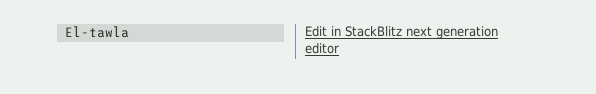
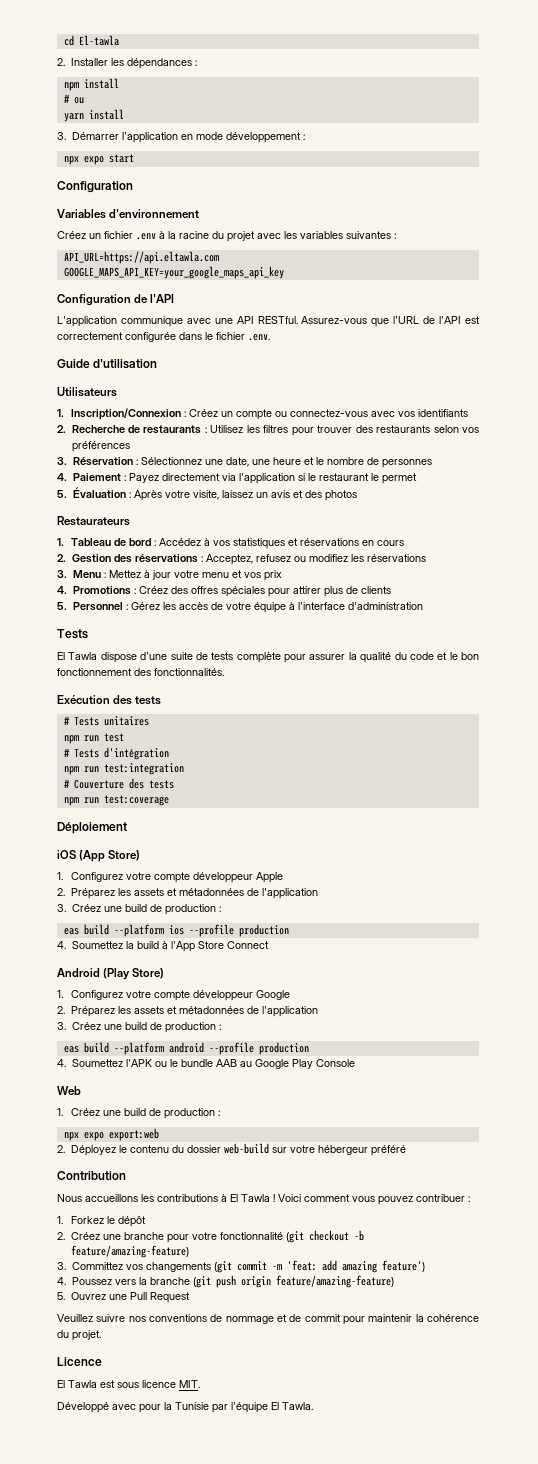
- El-tawla
+ cd El-tawla
- Edit in StackBlitz next generation editor
+ 2. Installer les dépendances :
+ npm install
+ # ou
+ yarn install
+ 3. Démarrer l'application en mode développement :
+ npx expo start
+ Configuration
+ Variables d'environnement
+ Créez un fichier .env à la racine du projet avec les variables suivantes :
+ API_URL=https://api.eltawla.com
+ GOOGLE_MAPS_API_KEY=your_google_maps_api_key
+ Configuration de l'API
+ L'application communique avec une API RESTful. Assurez-vous que l'URL de l'API est correctement configurée dans le fichier .env.
+ Guide d'utilisation
+ Utilisateurs
+ 1. Inscription/Connexion : Créez un compte ou connectez-vous avec vos identifiants
+ 2. Recherche de restaurants : Utilisez les filtres pour trouver des restaurants selon vos préférences
+ 3. Réservation : Sélectionnez une date, une heure et le nombre de personnes
+ 4. Paiement : Payez directement via l'application si le restaurant le permet
+ 5. Évaluation : Après votre visite, laissez un avis et des photos
+ Restaurateurs
+ 1. Tableau de bord : Accédez à vos statistiques et réservations en cours
+ 2. Gestion des réservations : Acceptez, refusez ou modifiez les réservations
+ 3. Menu : Mettez à jour votre menu et vos prix
+ 4. Promotions : Créez des offres spéciales pour attirer plus de clients
+ 5. Personnel : Gérez les accès de votre équipe à l'interface d'administration
+ Tests
+ El Tawla dispose d'une suite de tests complète pour assurer la qualité du code et le bon fonctionnement des fonctionnalités.
+ Exécution des tests
+ # Tests unitaires
+ npm run test
+ # Tests d'intégration
+ npm run test:integration
+ # Couverture des tests
+ npm run test:coverage
+ Déploiement
+ iOS (App Store)
+ 1. Configurez votre compte développeur Apple
+ 2. Préparez les assets et métadonnées de l'application
+ 3. Créez une build de production :
+ eas build --platform ios --profile production
+ 4. Soumettez la build à l'App Store Connect
+ Android (Play Store)
+ 1. Configurez votre compte développeur Google
+ 2. Préparez les assets et métadonnées de l'application
+ 3. Créez une build de production :
+ eas build --platform android --profile production
+ 4. Soumettez l'APK ou le bundle AAB au Google Play Console
+ Web
+ 1. Créez une build de production :
+ npx expo export:web
+ 2. Déployez le contenu du dossier web-build sur votre hébergeur préféré
+ Contribution
+ Nous accueillons les contributions à El Tawla ! Voici comment vous pouvez contribuer :
+ 1. Forkez le dépôt
+ 2. Créez une branche pour votre fonctionnalité (git checkout -b feature/amazing-feature)
+ 3. Committez vos changements (git commit -m 'feat: add amazing feature')
+ 4. Poussez vers la branche (git push origin feature/amazing-feature)
+ 5. Ouvrez une Pull Request
+ Veuillez suivre nos conventions de nommage et de commit pour maintenir la cohérence du projet.
+ Licence
+ El Tawla est sous licence MIT.
+ Développé avec pour la Tunisie par l'équipe El Tawla.

